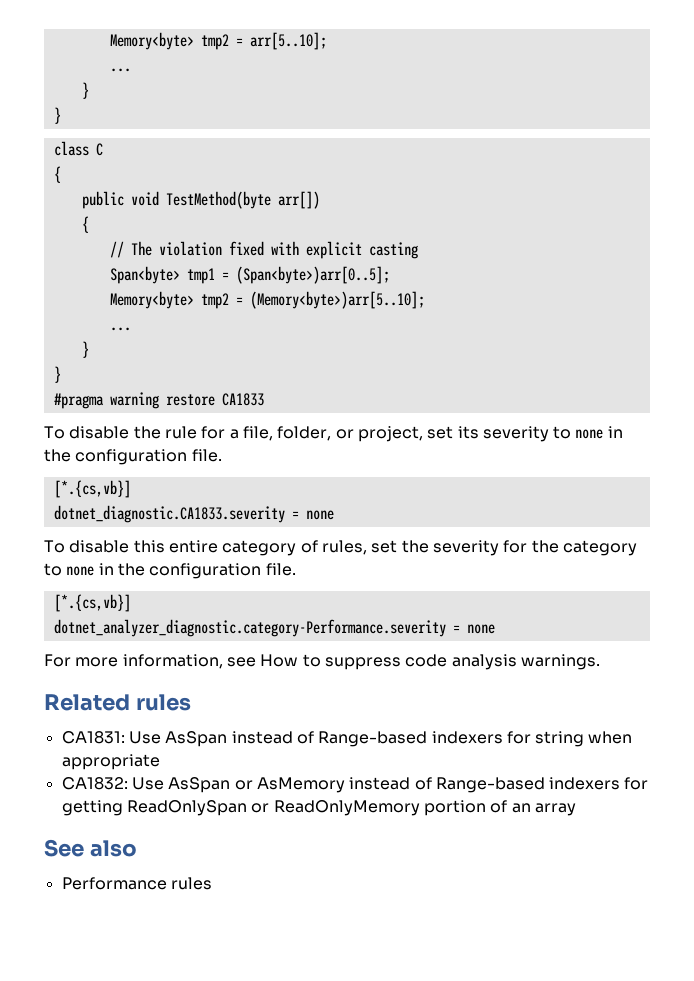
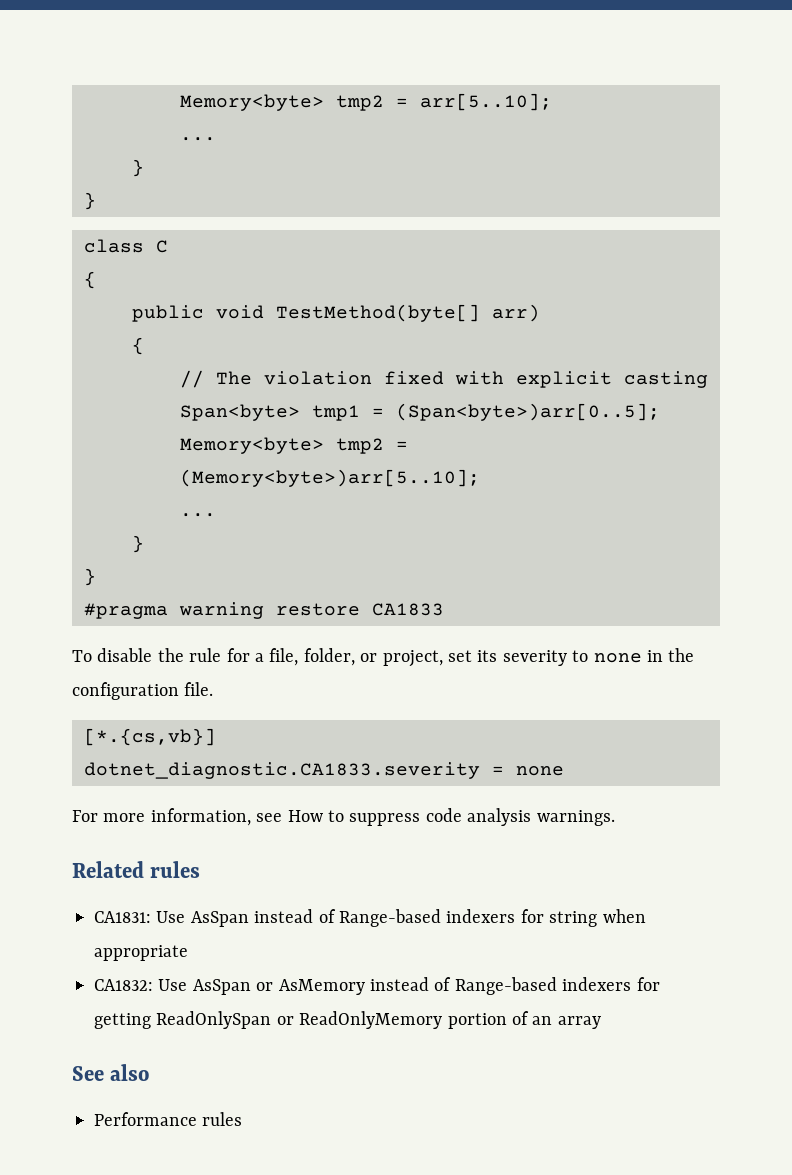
- public void TestMethod(byte arr[])
+ public void TestMethod(byte[] arr)
- To disable this entire category of rules, set the severity for the category to none in the configuration file.
- [*.{cs,vb}]
- dotnet_analyzer_diagnostic.category-Performance.severity = none

